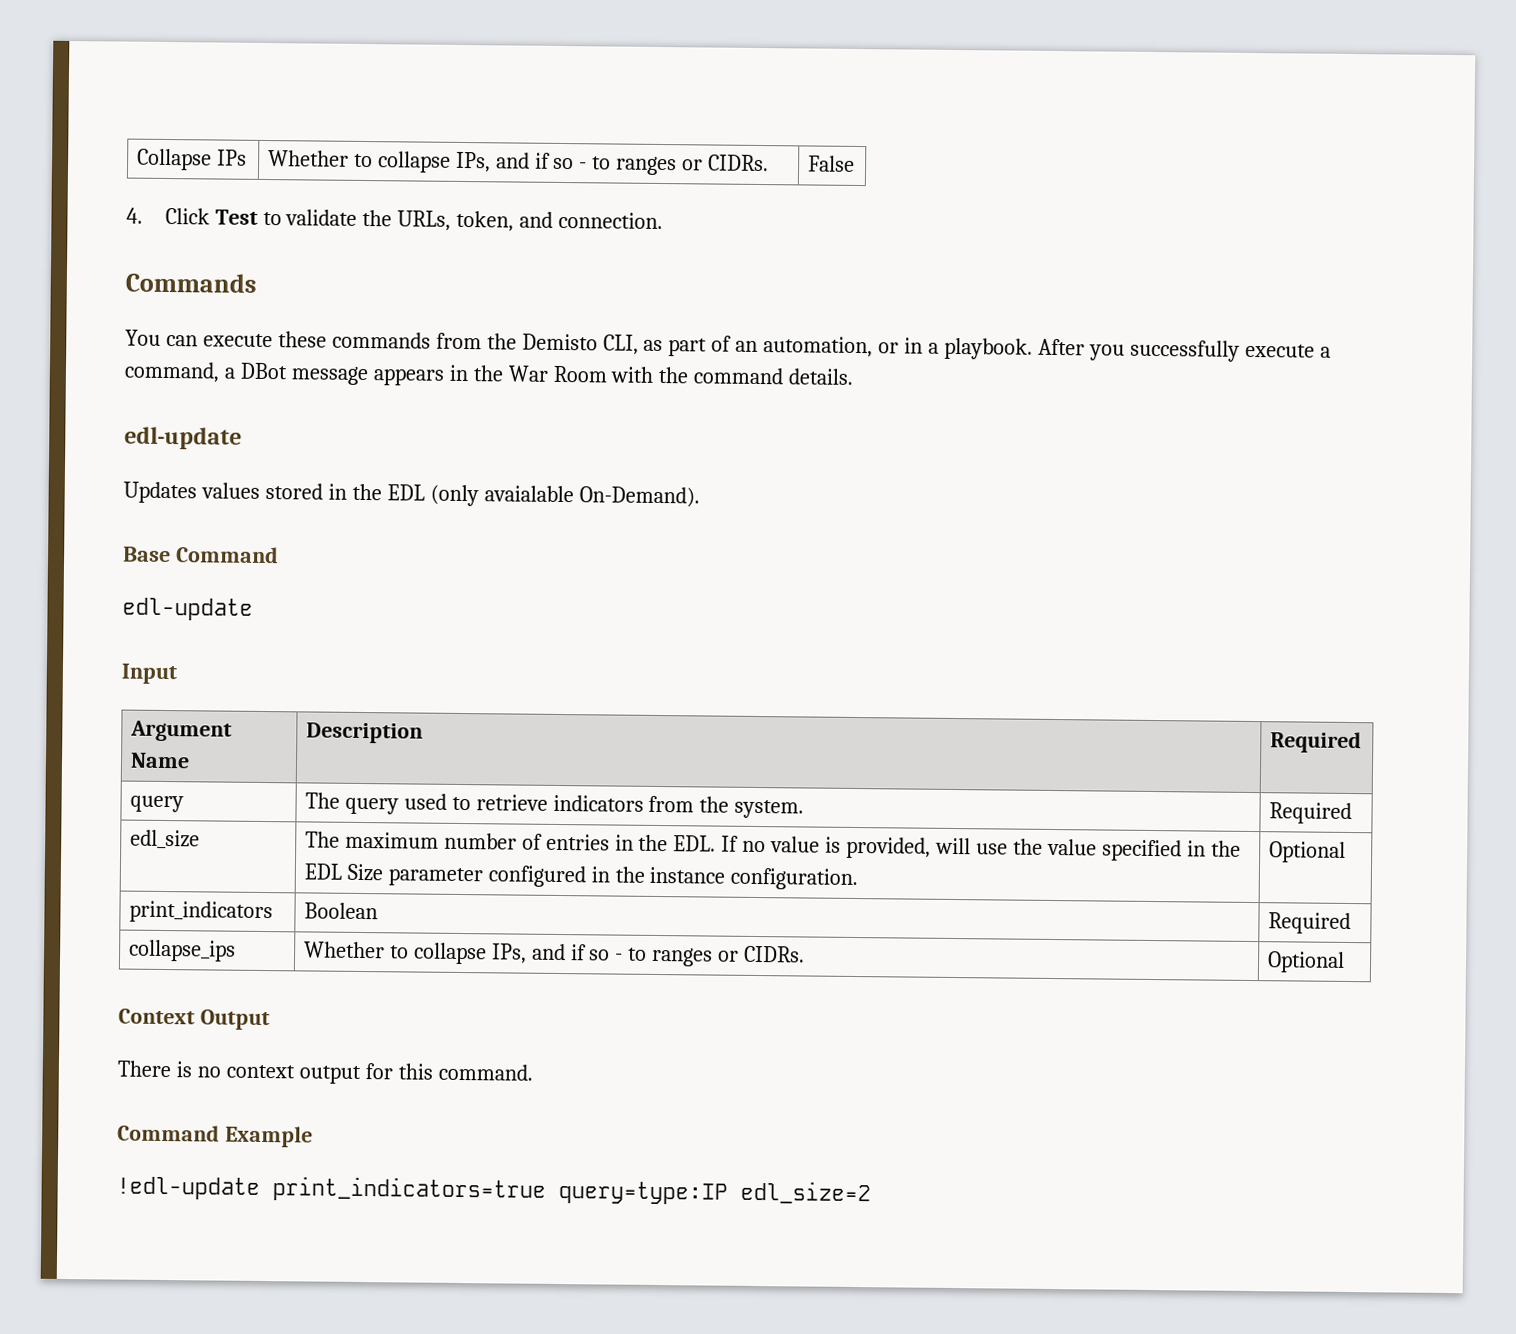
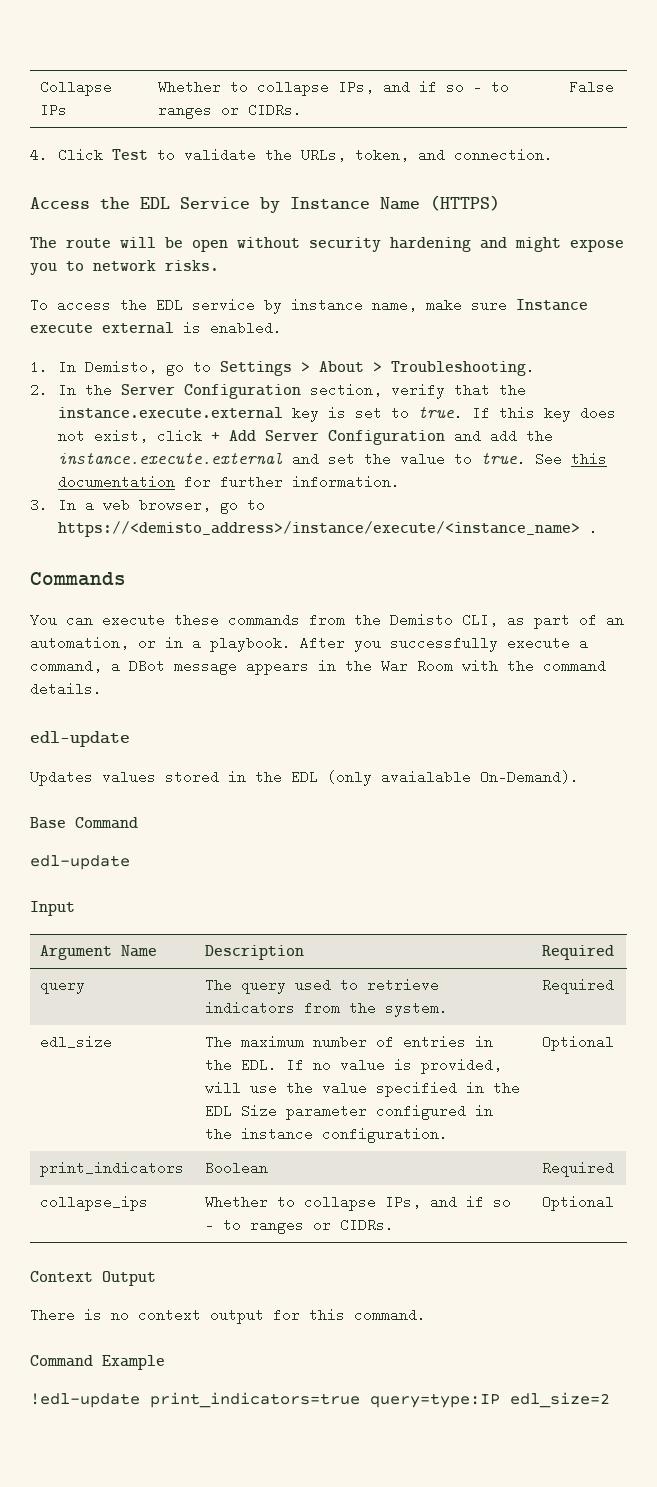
+ Access the EDL Service by Instance Name (HTTPS)
+ The route will be open without security hardening and might expose you to network risks.
+ To access the EDL service by instance name, make sure Instance execute external is enabled.
+ 1. In Demisto, go to Settings > About > Troubleshooting.
+ 2. In the Server Configuration section, verify that the instance.execute.external key is set to true. If this key does not exist, click + Add Server Configuration and add the instance.execute.external and set the value to true. See this documentation for further information.
+ 3. In a web browser, go to https://<demisto_address>/instance/execute/<instance_name> .

